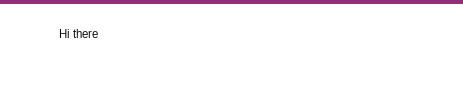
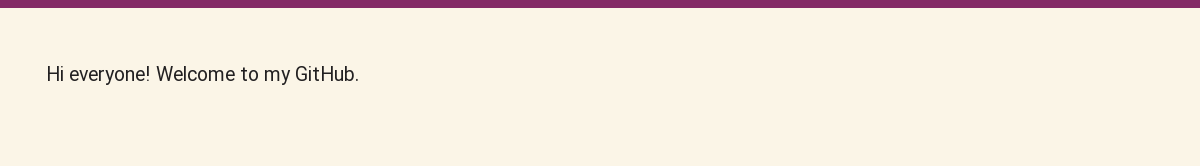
- Hi there
+ Hi everyone! Welcome to my GitHub.

